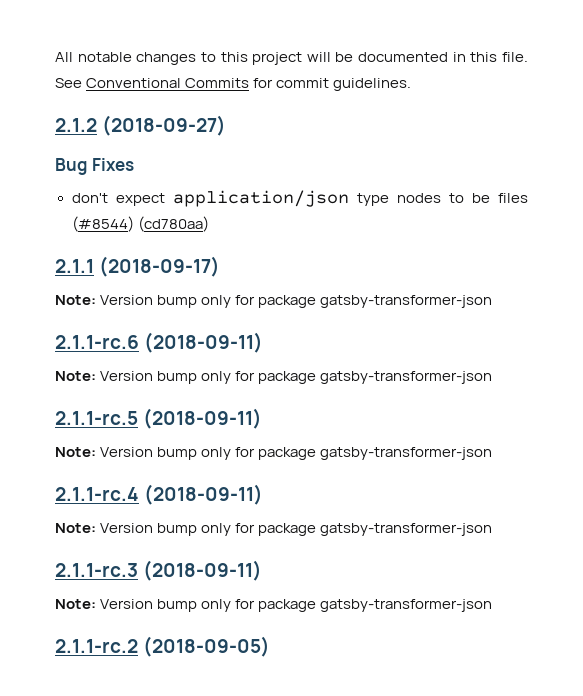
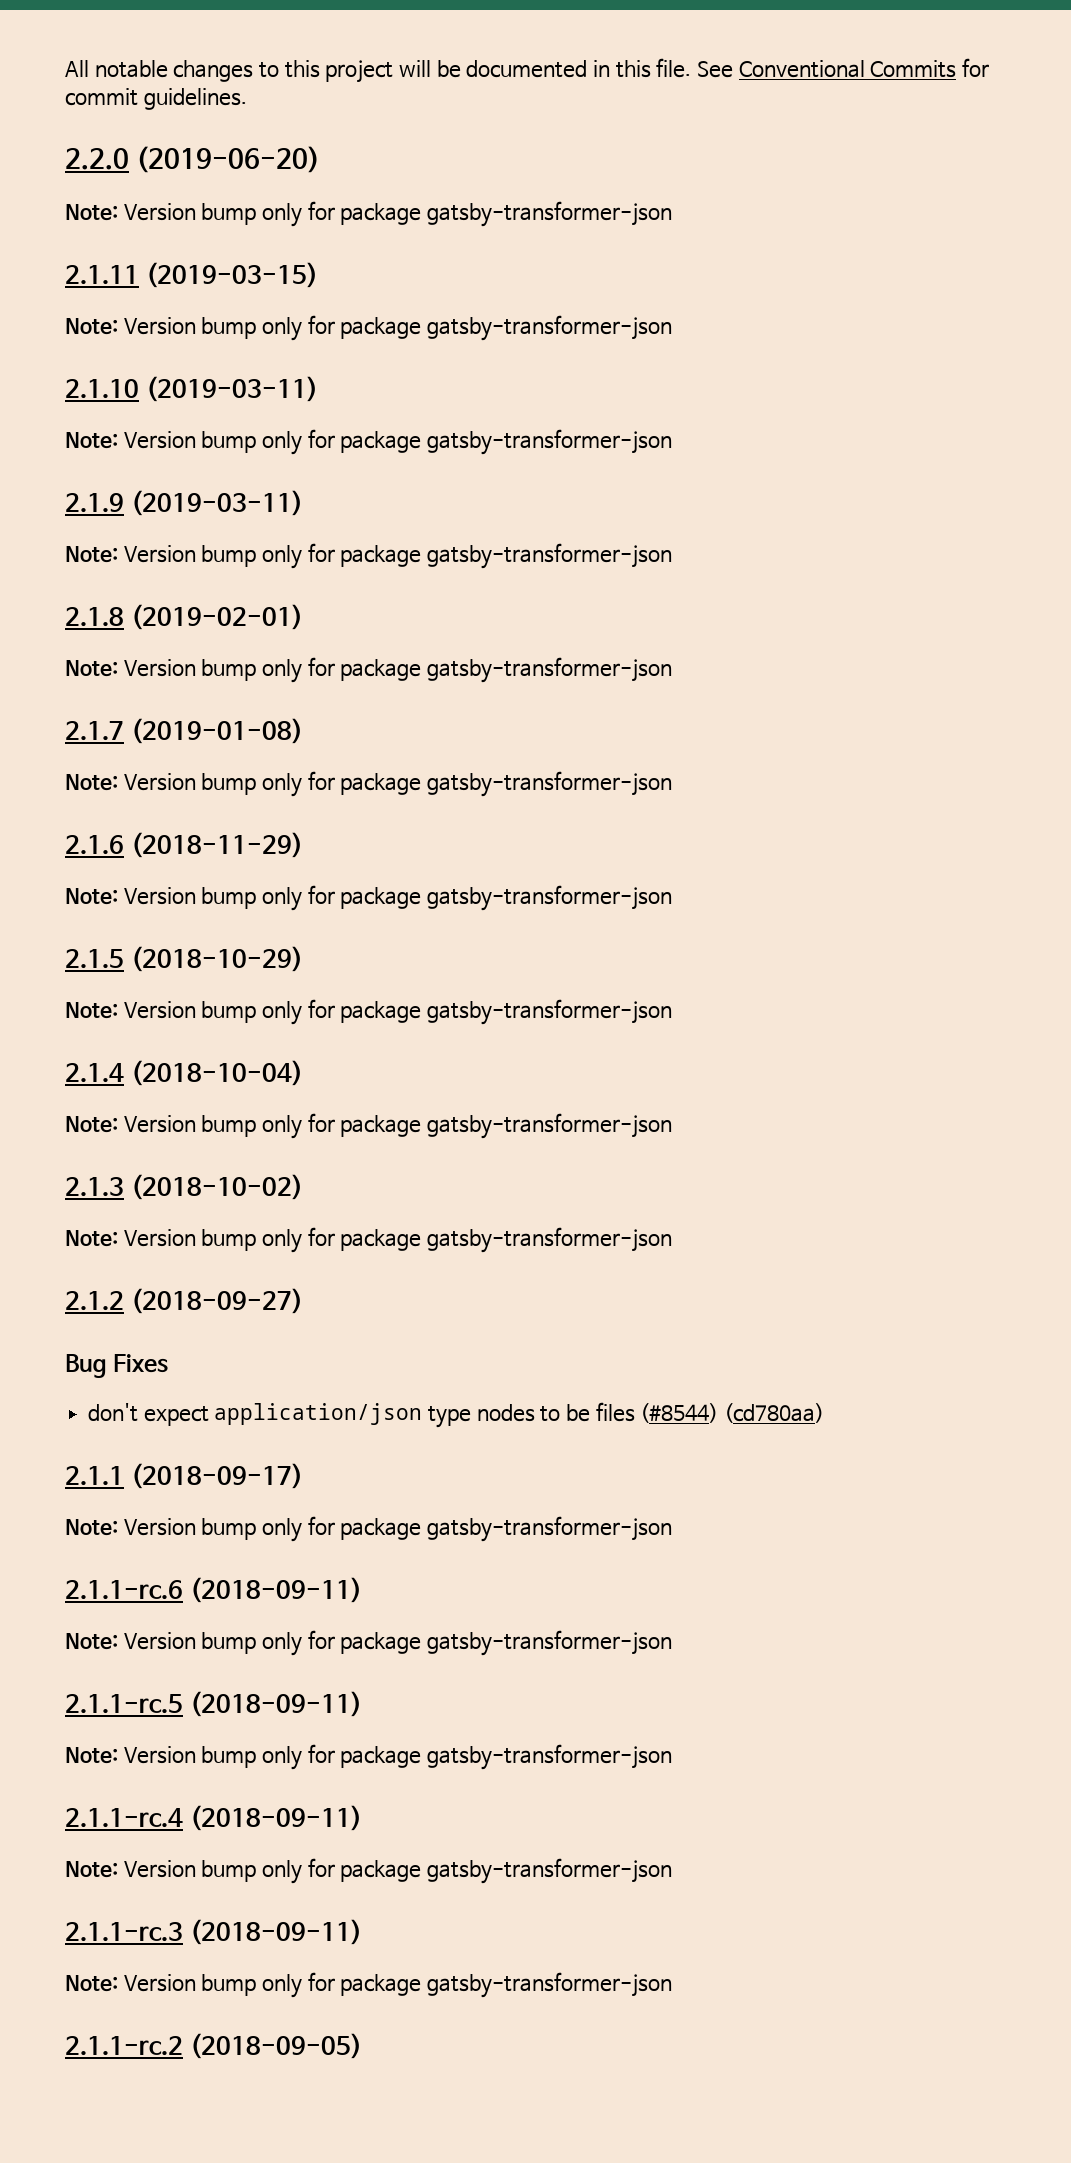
+ 2.2.0 (2019-06-20)
+ Note: Version bump only for package gatsby-transformer-json
+ 2.1.11 (2019-03-15)
+ Note: Version bump only for package gatsby-transformer-json
+ 2.1.10 (2019-03-11)
+ Note: Version bump only for package gatsby-transformer-json
+ 2.1.9 (2019-03-11)
+ Note: Version bump only for package gatsby-transformer-json
+ 2.1.8 (2019-02-01)
+ Note: Version bump only for package gatsby-transformer-json
+ 2.1.7 (2019-01-08)
+ Note: Version bump only for package gatsby-transformer-json
+ 2.1.6 (2018-11-29)
+ Note: Version bump only for package gatsby-transformer-json
+ 2.1.5 (2018-10-29)
+ Note: Version bump only for package gatsby-transformer-json
+ 2.1.4 (2018-10-04)
+ Note: Version bump only for package gatsby-transformer-json
+ 2.1.3 (2018-10-02)
+ Note: Version bump only for package gatsby-transformer-json

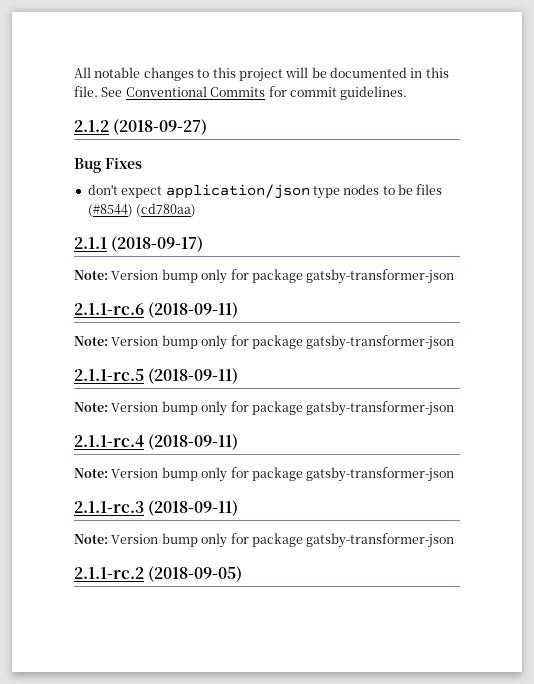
- 2.2.0 (2019-06-20)
- Note: Version bump only for package gatsby-transformer-json
- 2.1.11 (2019-03-15)
- Note: Version bump only for package gatsby-transformer-json
- 2.1.10 (2019-03-11)
- Note: Version bump only for package gatsby-transformer-json
- 2.1.9 (2019-03-11)
- Note: Version bump only for package gatsby-transformer-json
- 2.1.8 (2019-02-01)
- Note: Version bump only for package gatsby-transformer-json
- 2.1.7 (2019-01-08)
- Note: Version bump only for package gatsby-transformer-json
- 2.1.6 (2018-11-29)
- Note: Version bump only for package gatsby-transformer-json
- 2.1.5 (2018-10-29)
- Note: Version bump only for package gatsby-transformer-json
- 2.1.4 (2018-10-04)
- Note: Version bump only for package gatsby-transformer-json
- 2.1.3 (2018-10-02)
- Note: Version bump only for package gatsby-transformer-json

